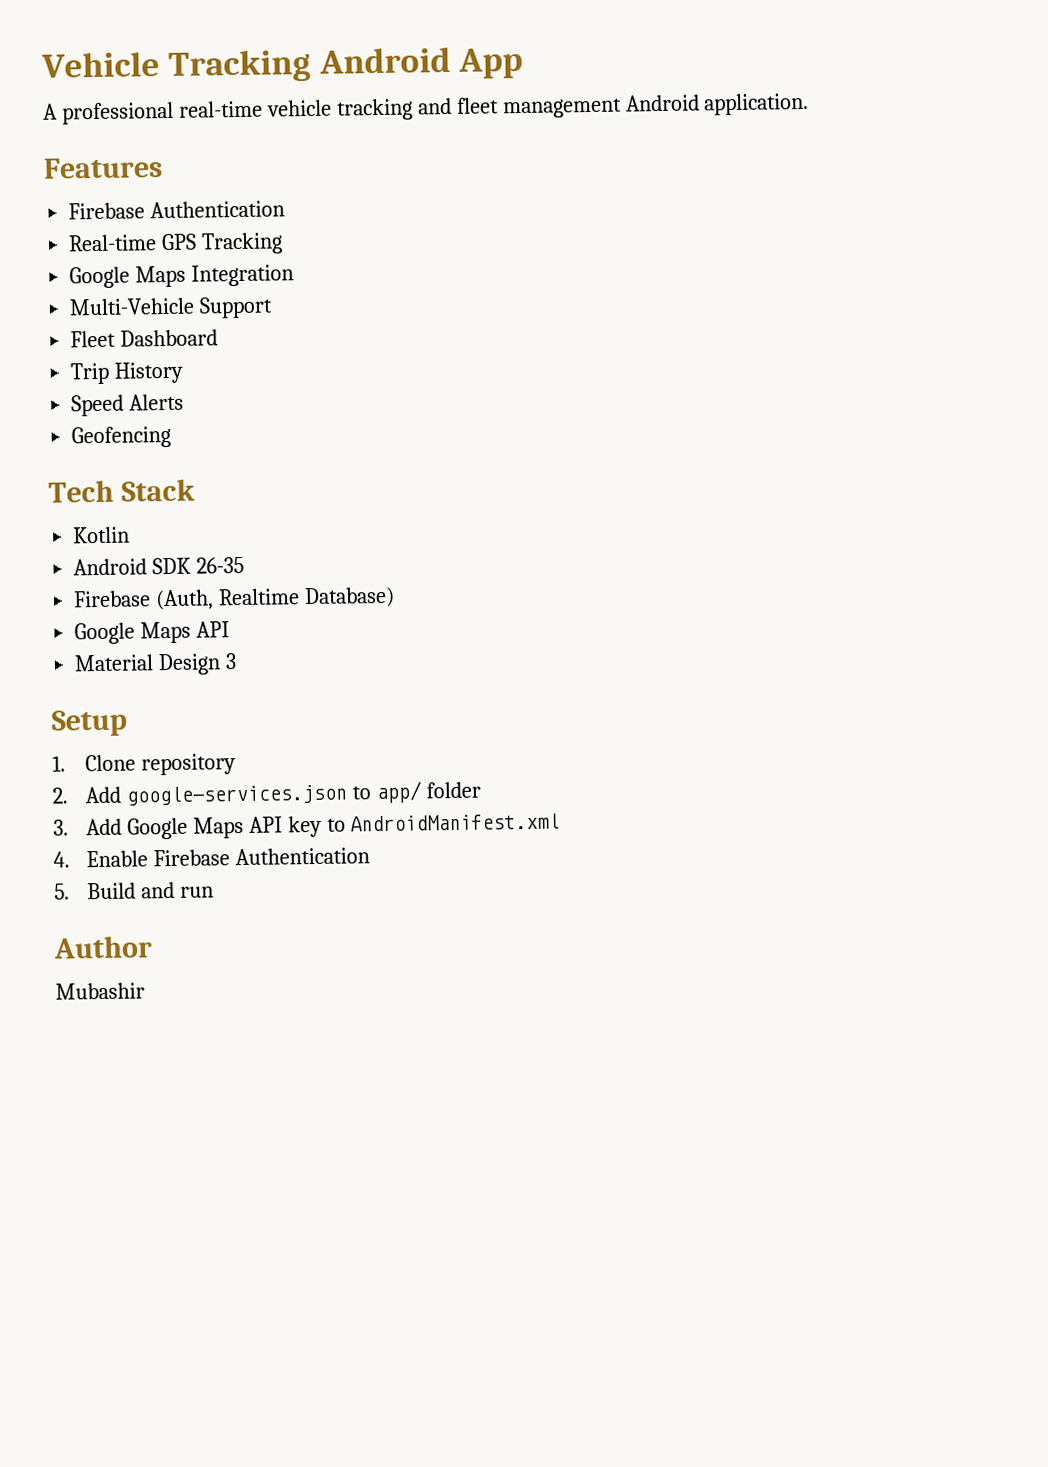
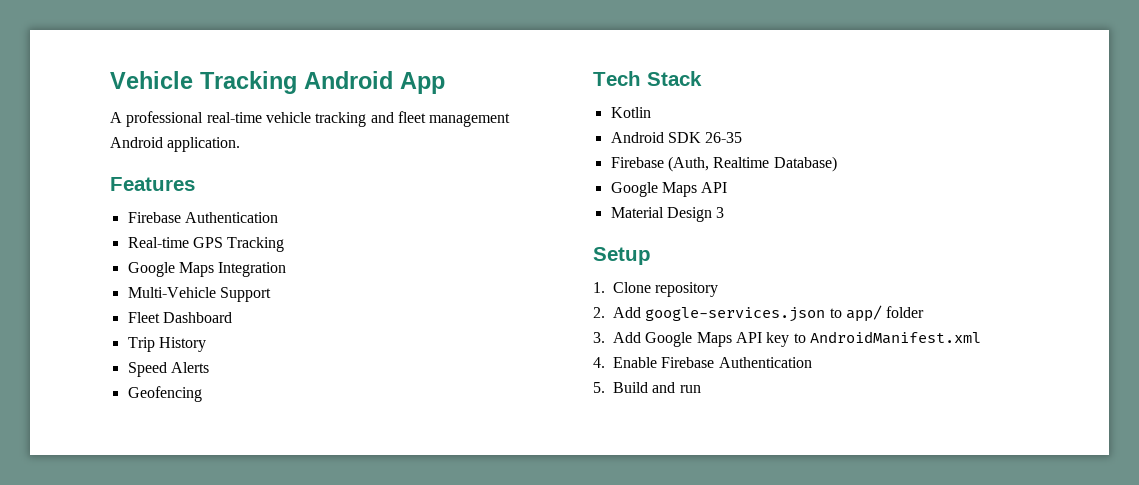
- Author
- Mubashir

